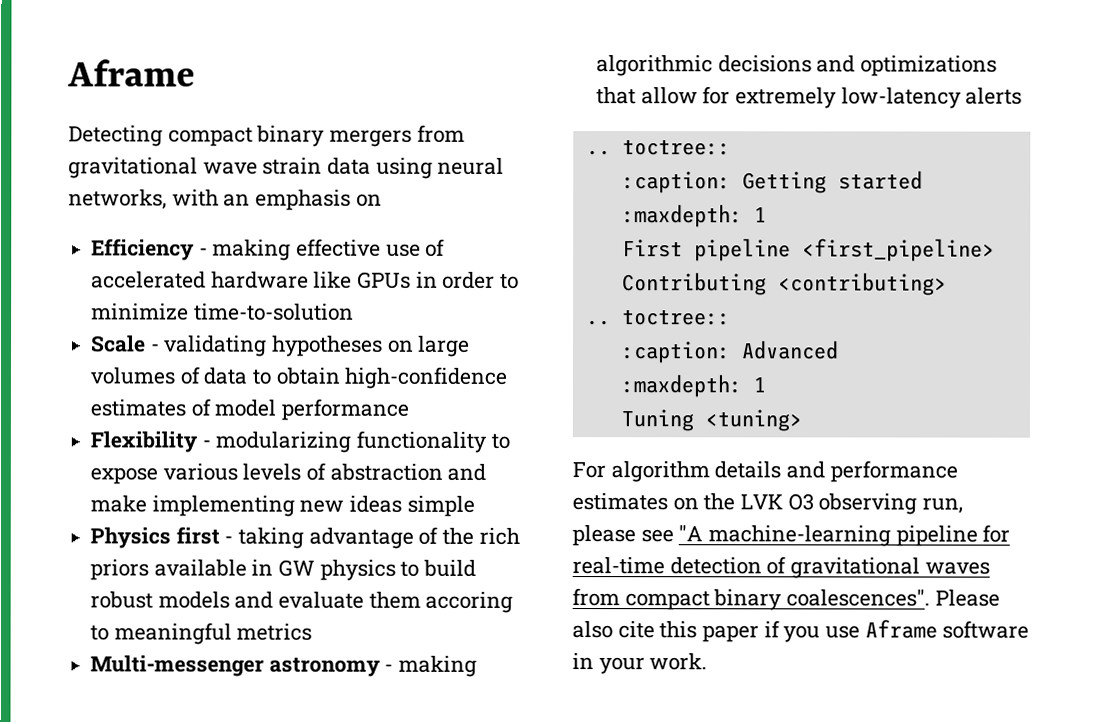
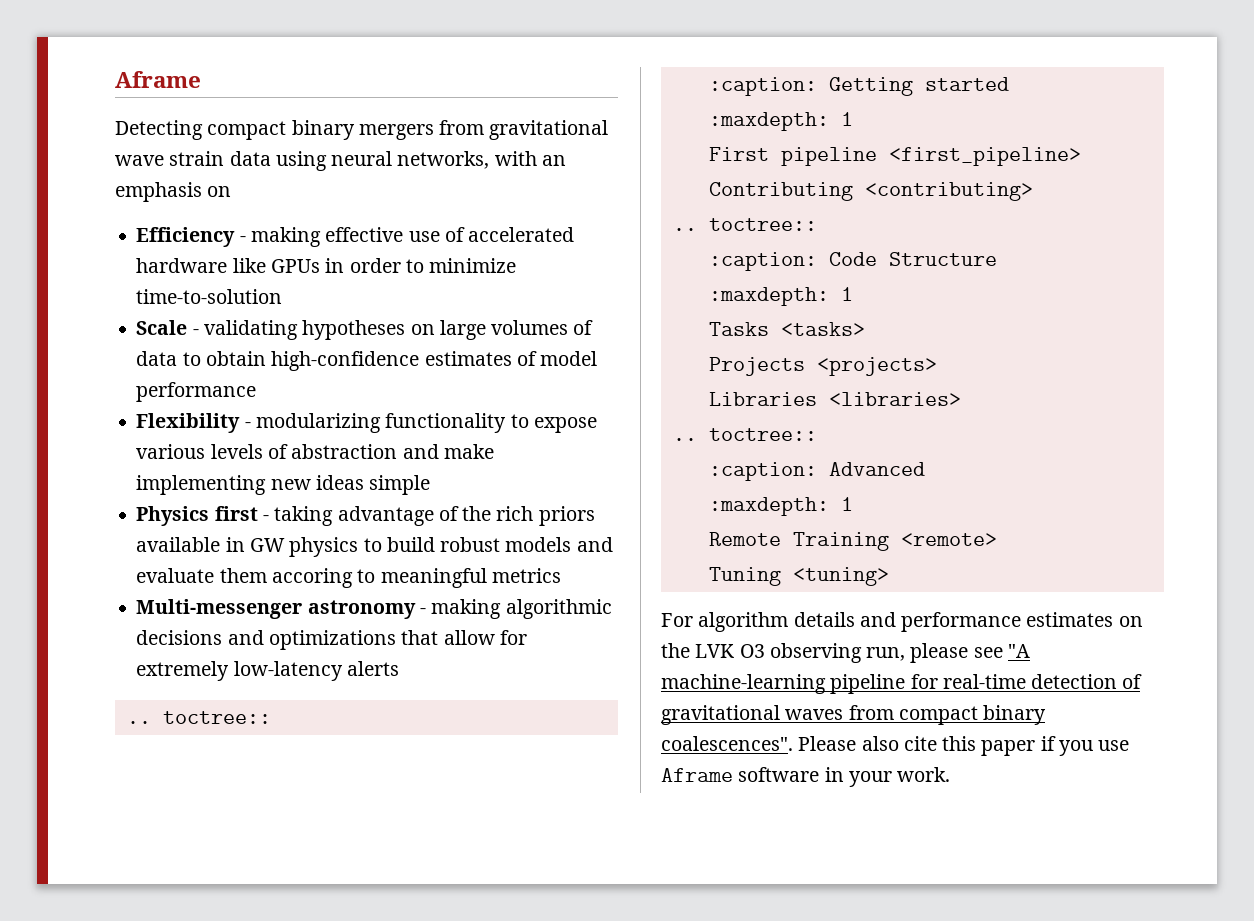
+ :caption: Code Structure
+ :maxdepth: 1
+ Tasks <tasks>
+ Projects <projects>
+ Libraries <libraries>
+ .. toctree::
+ Remote Training <remote>

